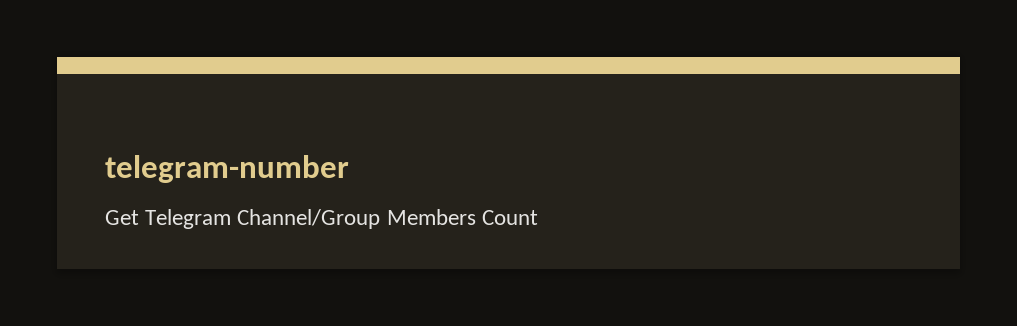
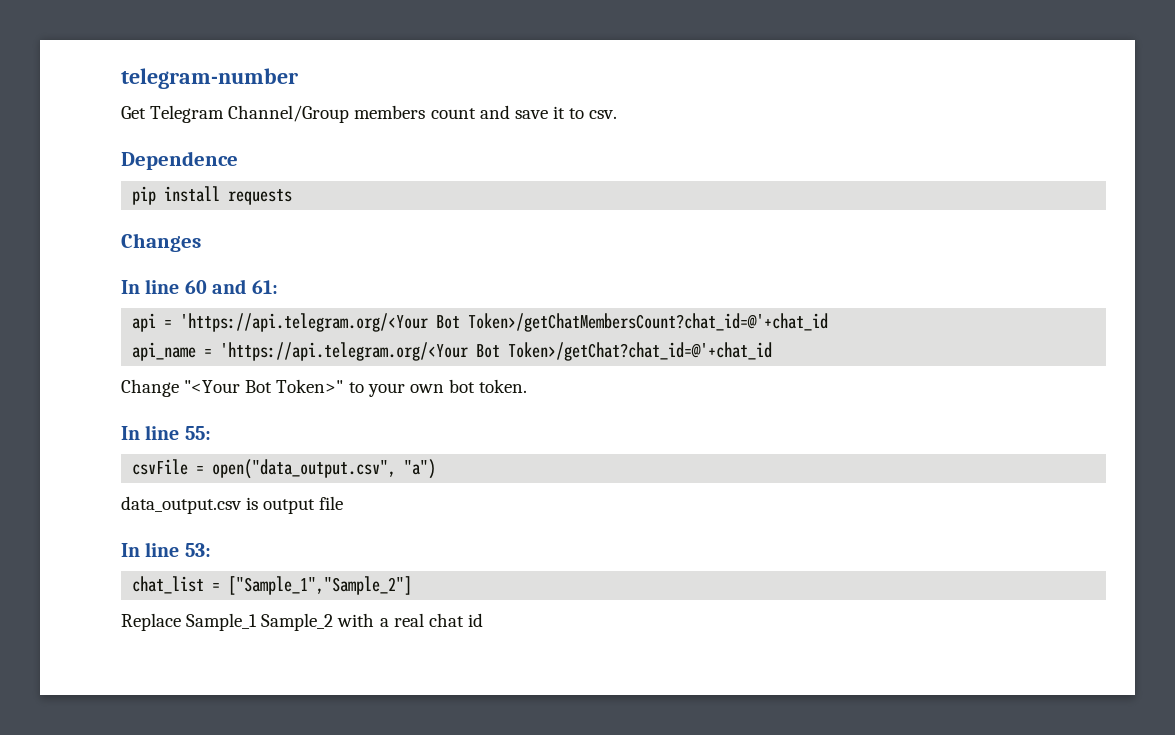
- Get Telegram Channel/Group Members Count
+ Get Telegram Channel/Group members count and save it to csv.
+ Dependence
+ pip install requests
+ Changes
+ In line 60 and 61:
+ api = 'https://api.telegram.org/<Your Bot Token>/getChatMembersCount?chat_id=@'+chat_id
+ api_name = 'https://api.telegram.org/<Your Bot Token>/getChat?chat_id=@'+chat_id
+ Change "<Your Bot Token>" to your own bot token.
+ In line 55:
+ csvFile = open("data_output.csv", "a")
+ data_output.csv is output file
+ In line 53:
+ chat_list = ["Sample_1","Sample_2"]
+ Replace Sample_1 Sample_2 with a real chat id

